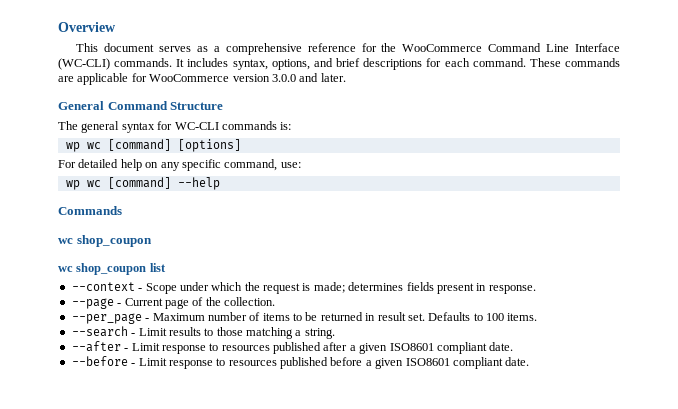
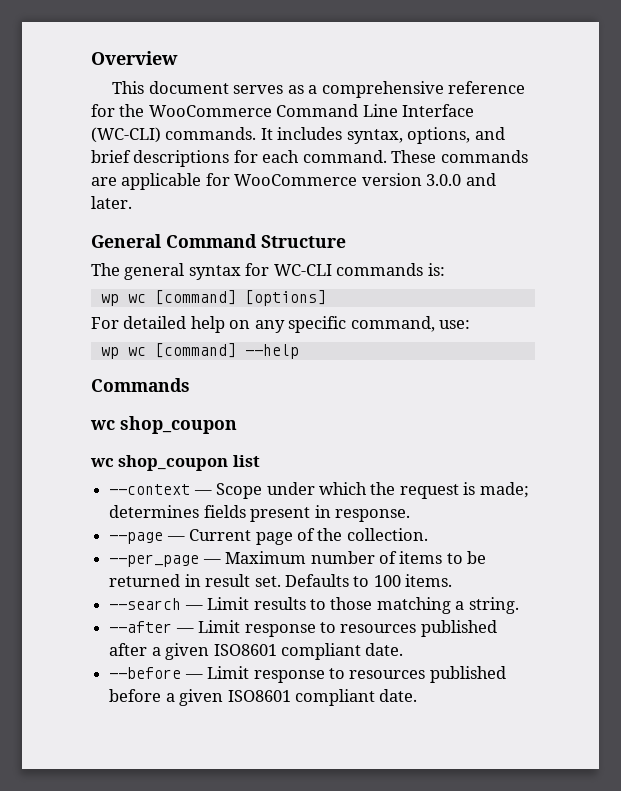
- --context - Scope under which the request is made; determines fields present in response.
+ --context — Scope under which the request is made; determines fields present in response.
- --page - Current page of the collection.
+ --page — Current page of the collection.
- --per_page - Maximum number of items to be returned in result set.
+ --per_page — Maximum number of items to be returned in result set.
- --search - Limit results to those matching a string.
+ --search — Limit results to those matching a string.
- --after - Limit response to resources published after a given ISO8601 compliant date.
+ --after — Limit response to resources published after a given ISO8601 compliant date.
- --before - Limit response to resources published before a given ISO8601 compliant date.
+ --before — Limit response to resources published before a given ISO8601 compliant date.

